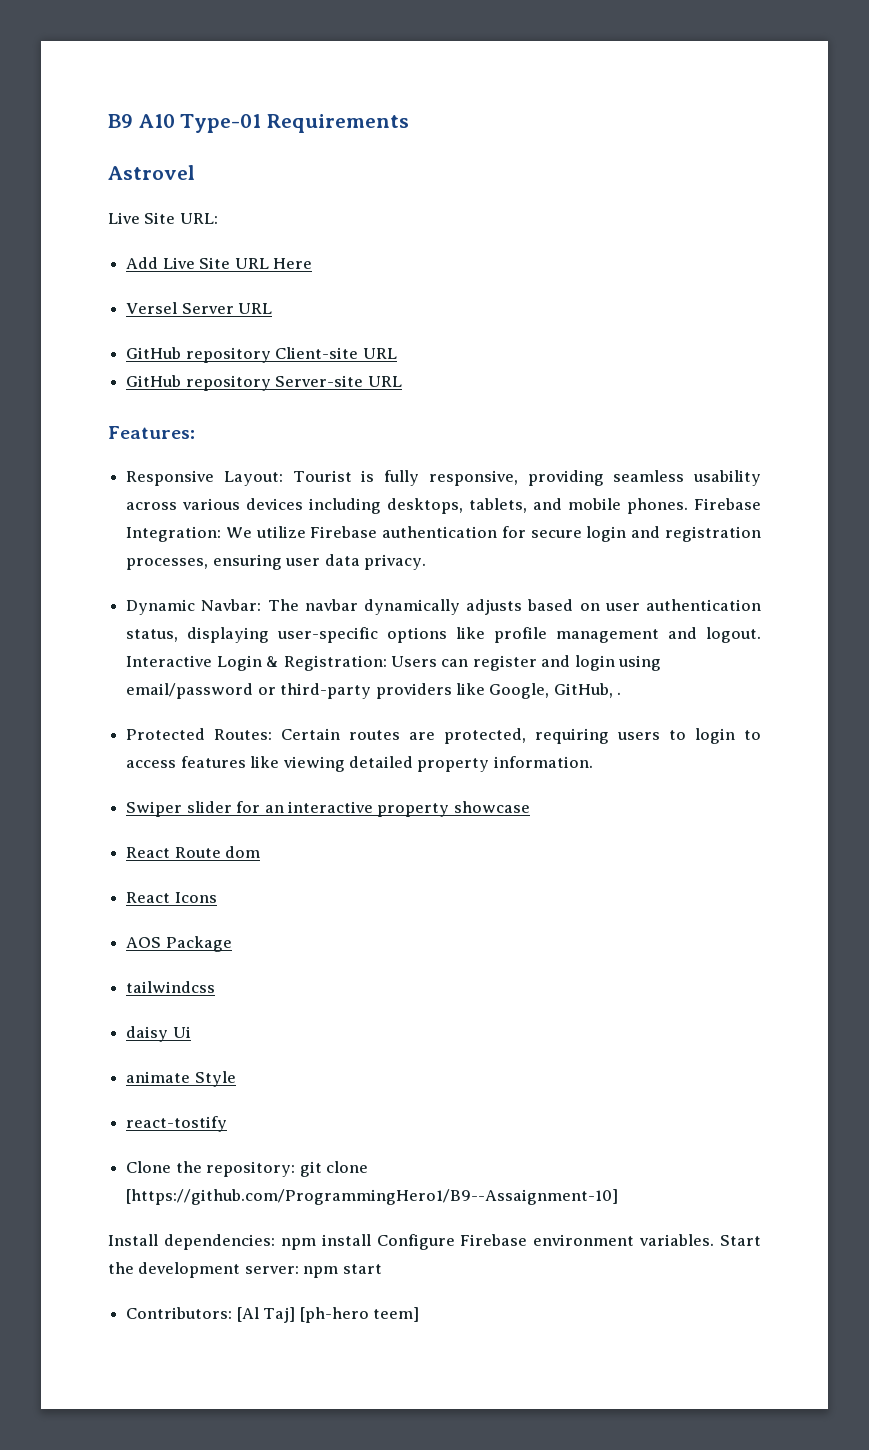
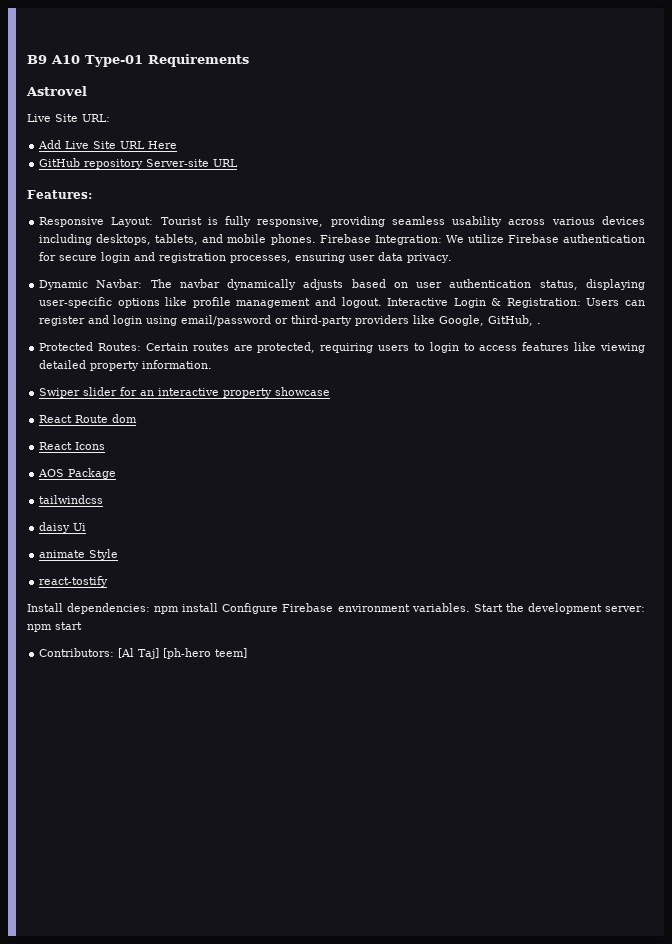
- Versel Server URL
- GitHub repository Client-site URL
- Clone the repository: git clone [https://github.com/ProgrammingHero1/B9--Assaignment-10]

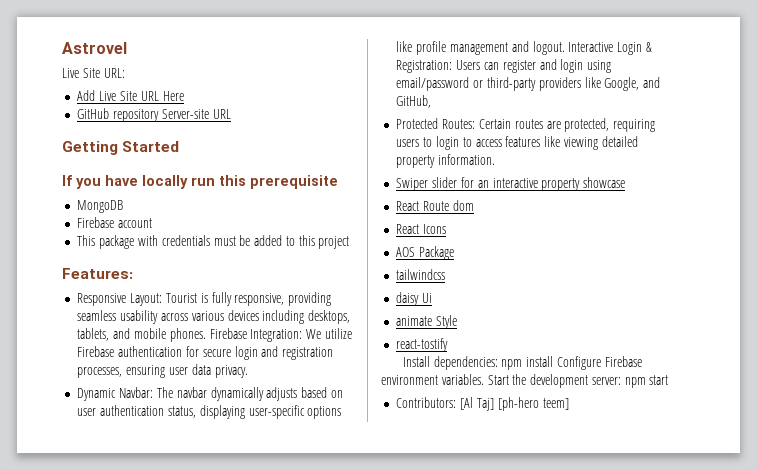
- B9 A10 Type-01 Requirements
+ Getting Started
+ If you have locally run this prerequisite
+ MongoDB
+ Firebase account
+ This package with credentials must be added to this project
- Interactive Login & Registration: Users can register and login using email/password or third-party providers like Google, GitHub, .
+ Interactive Login & Registration: Users can register and login using email/password or third-party providers like Google, and GitHub,

